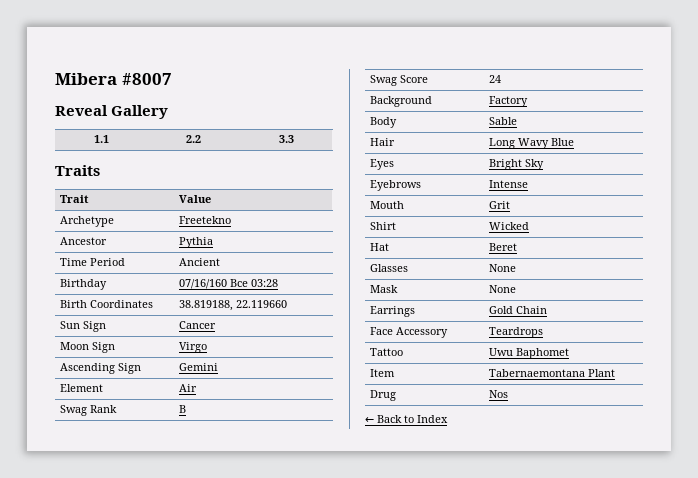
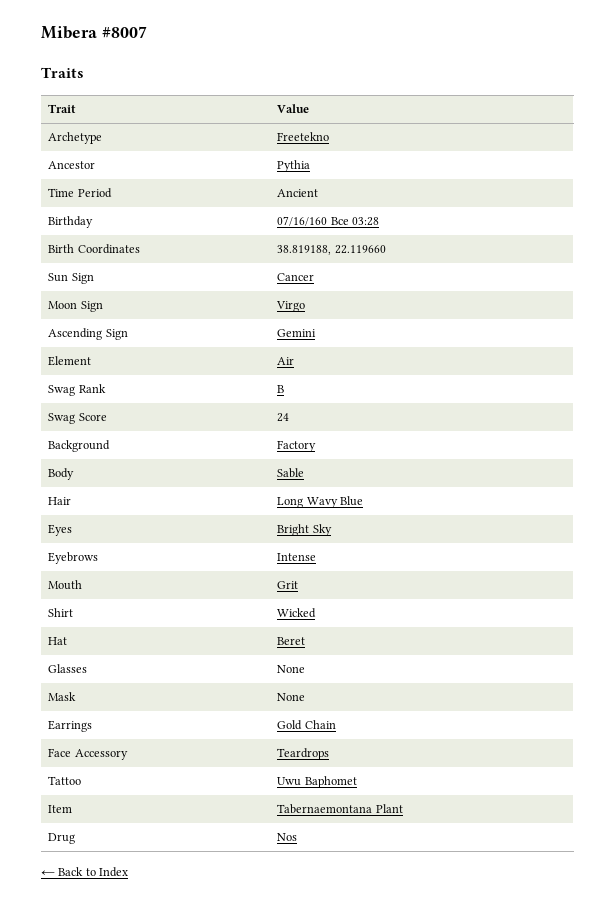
- Reveal Gallery
- 1.1 | 2.2 | 3.3

